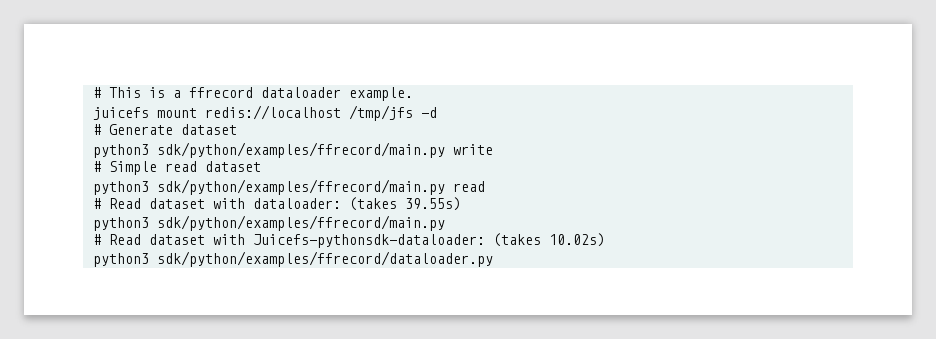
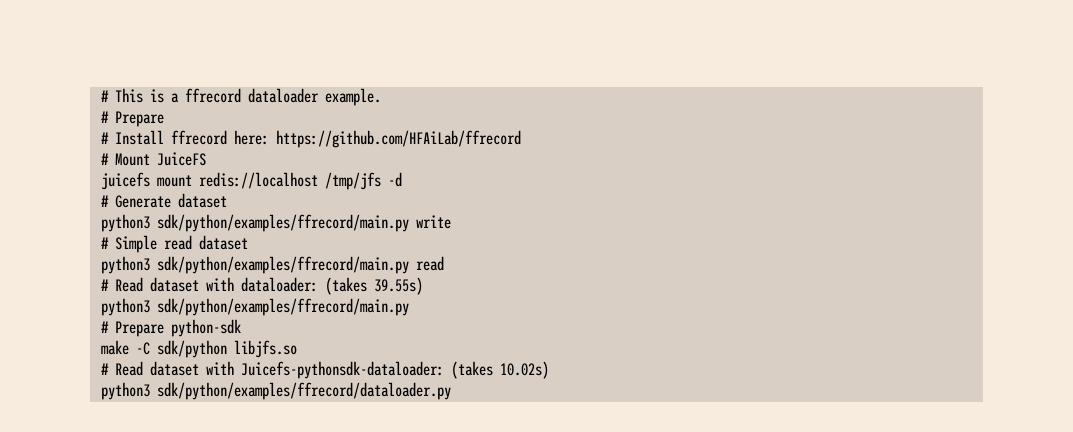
  # This is a ffrecord dataloader example.
+ # Prepare
+ # Install ffrecord here: https://github.com/HFAiLab/ffrecord
+ # Mount JuiceFS
+ # Prepare python-sdk
+ make -C sdk/python libjfs.so

